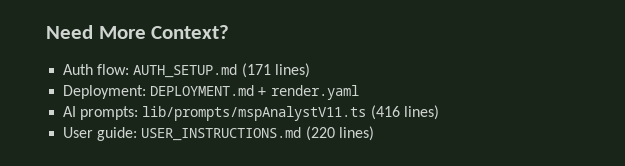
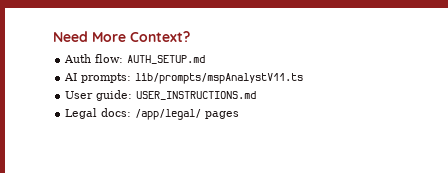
- Auth flow: AUTH_SETUP.md (171 lines)
- Deployment: DEPLOYMENT.md + render.yaml
+ Auth flow: AUTH_SETUP.md
- AI prompts: lib/prompts/mspAnalystV11.ts (416 lines)
+ AI prompts: lib/prompts/mspAnalystV11.ts
- User guide: USER_INSTRUCTIONS.md (220 lines)
+ User guide: USER_INSTRUCTIONS.md
+ Legal docs: /app/legal/ pages

